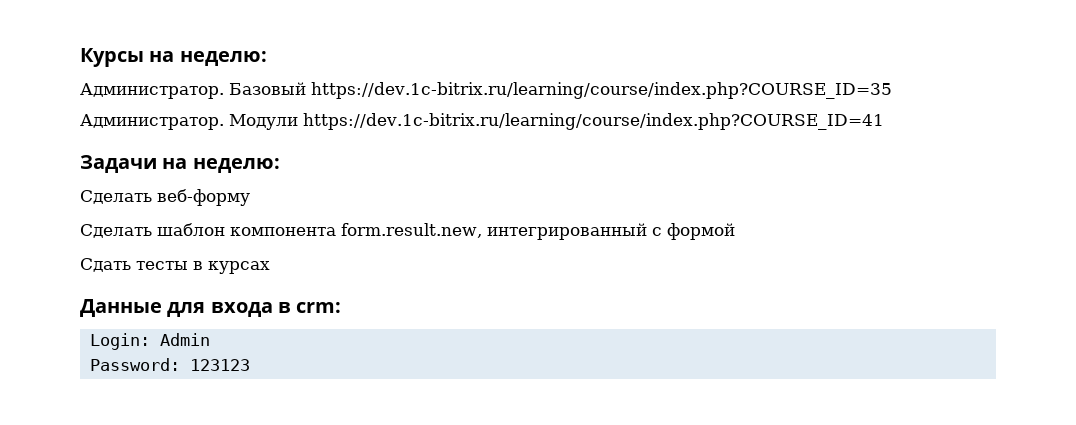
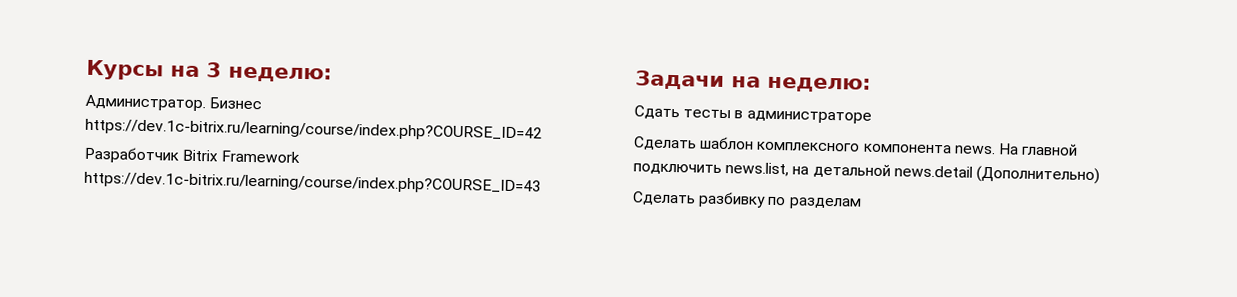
- Курсы на неделю:
+ Курсы на 3 неделю:
- Базовый https://dev.1c-bitrix.ru/learning/course/index.php?COURSE_ID=35
- Администратор. Модули https://dev.1c-bitrix.ru/learning/course/index.php?COURSE_ID=41
+ Бизнес https://dev.1c-bitrix.ru/learning/course/index.php?COURSE_ID=42
+ Разработчик Bitrix Framework https://dev.1c-bitrix.ru/learning/course/index.php?COURSE_ID=43
  Задачи на неделю:
- Сделать веб-форму
- Сделать шаблон компонента form.result.new, интегрированный с формой
- Сдать тесты в курсах
- Данные для входа в crm:
- Login: Admin
- Password: 123123
+ Сдать тесты в администраторе
+ Сделать шаблон комплексного компонента news. На главной подключить news.list, на детальной news.detail (Дополнительно)
+ Сделать разбивку по разделам

